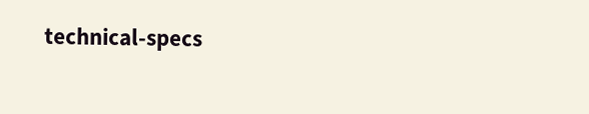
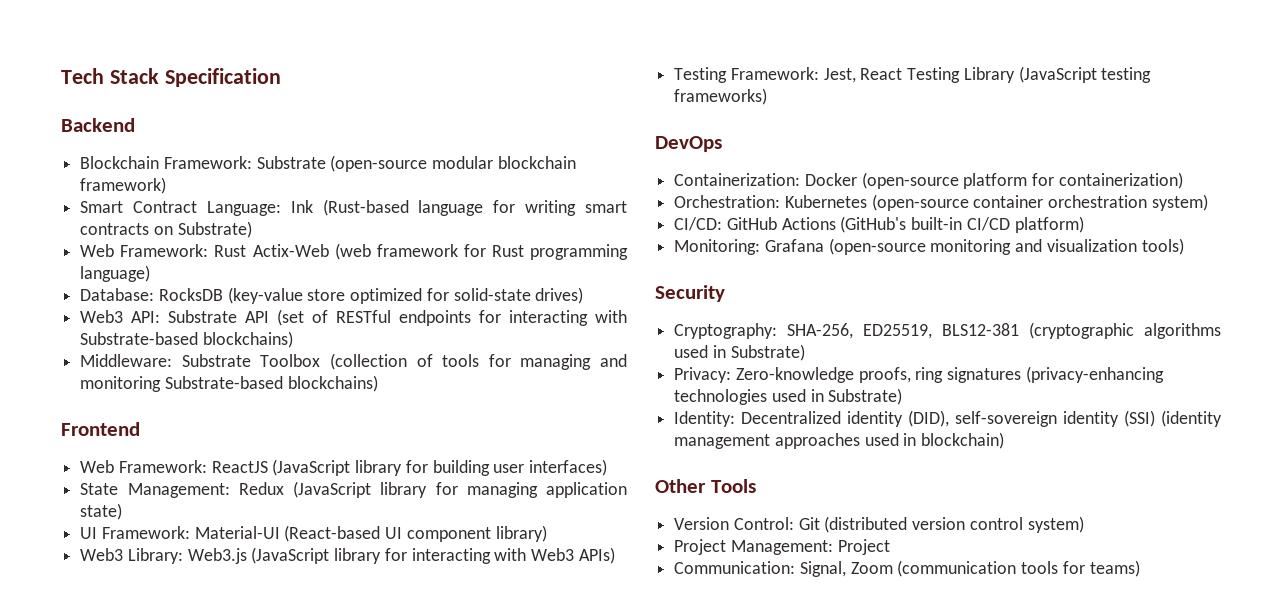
- technical-specs
+ Tech Stack Specification
+ Backend
+ Blockchain Framework: Substrate (open-source modular blockchain framework)
+ Smart Contract Language: Ink (Rust-based language for writing smart contracts on Substrate)
+ Web Framework: Rust Actix-Web (web framework for Rust programming language)
+ Database: RocksDB (key-value store optimized for solid-state drives)
+ Web3 API: Substrate API (set of RESTful endpoints for interacting with Substrate-based blockchains)
+ Middleware: Substrate Toolbox (collection of tools for managing and monitoring Substrate-based blockchains)
+ Frontend
+ Web Framework: ReactJS (JavaScript library for building user interfaces)
+ State Management: Redux (JavaScript library for managing application state)
+ UI Framework: Material-UI (React-based UI component library)
+ Web3 Library: Web3.js (JavaScript library for interacting with Web3 APIs)
+ Testing Framework: Jest, React Testing Library (JavaScript testing frameworks)
+ DevOps
+ Containerization: Docker (open-source platform for containerization)
+ Orchestration: Kubernetes (open-source container orchestration system)
+ CI/CD: GitHub Actions (GitHub's built-in CI/CD platform)
+ Monitoring: Grafana (open-source monitoring and visualization tools)
+ Security
+ Cryptography: SHA-256, ED25519, BLS12-381 (cryptographic algorithms used in Substrate)
+ Privacy: Zero-knowledge proofs, ring signatures (privacy-enhancing technologies used in Substrate)
+ Identity: Decentralized identity (DID), self-sovereign identity (SSI) (identity management approaches used in blockchain)
+ Other Tools
+ Version Control: Git (distributed version control system)
+ Project Management: Project
+ Communication: Signal, Zoom (communication tools for teams)

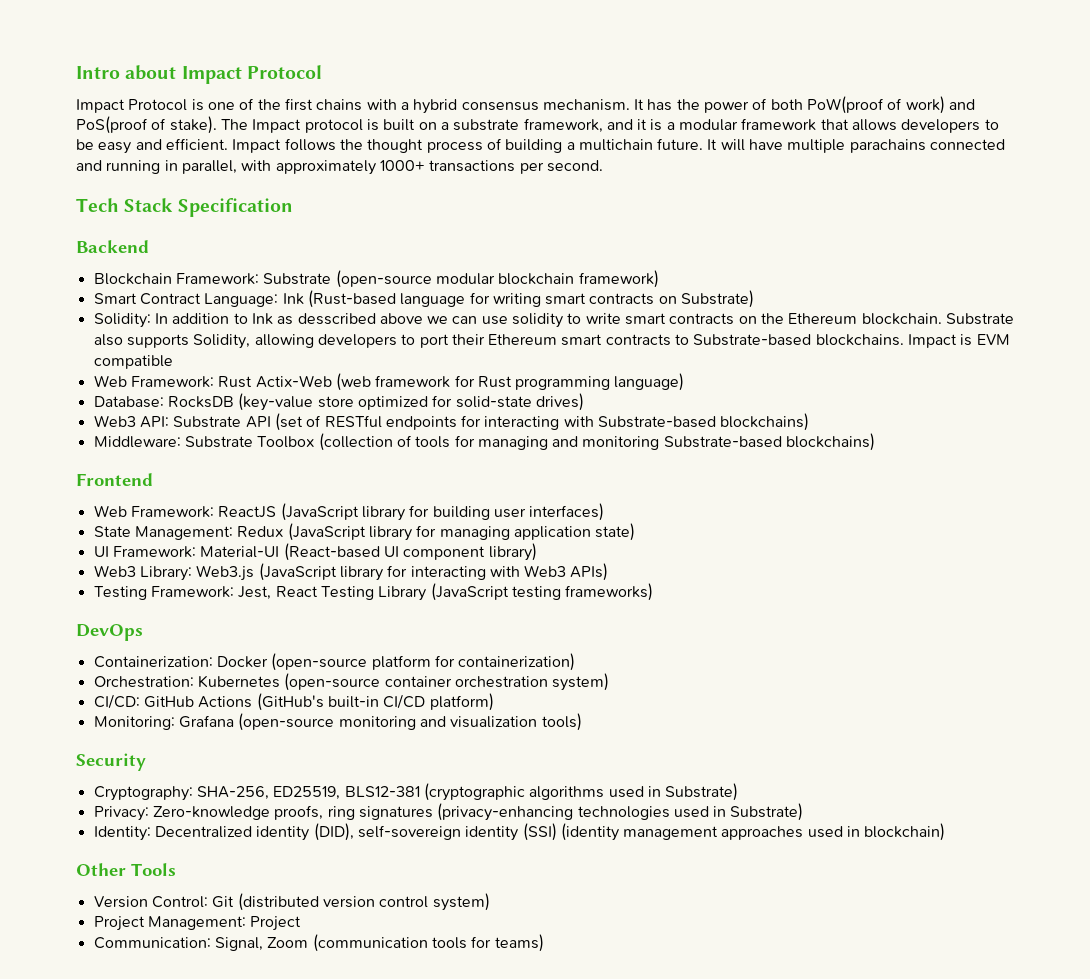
+ Intro about Impact Protocol
+ Impact Protocol is one of the first chains with a hybrid consensus mechanism. It has the power of both PoW(proof of work) and PoS(proof of stake). The Impact protocol is built on a substrate framework, and it is a modular framework that allows developers to be easy and efficient. Impact follows the thought process of building a multichain future. It will have multiple parachains connected and running in parallel, with approximately 1000+ transactions per second.
+ Solidity: In addition to Ink as desscribed above we can use solidity to write smart contracts on the Ethereum blockchain. Substrate also supports Solidity, allowing developers to port their Ethereum smart contracts to Substrate-based blockchains. Impact is EVM compatible

